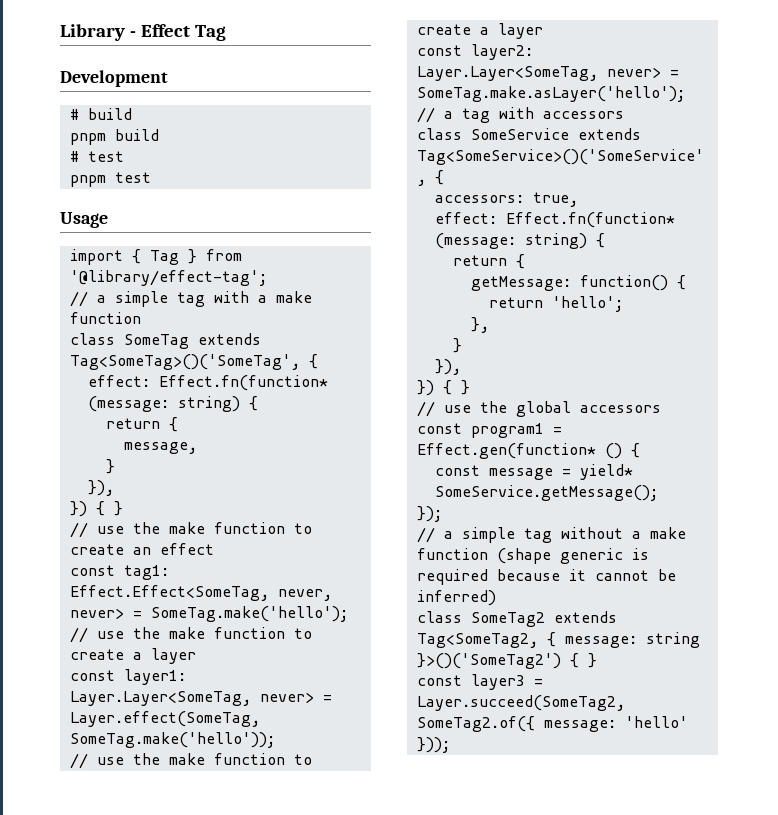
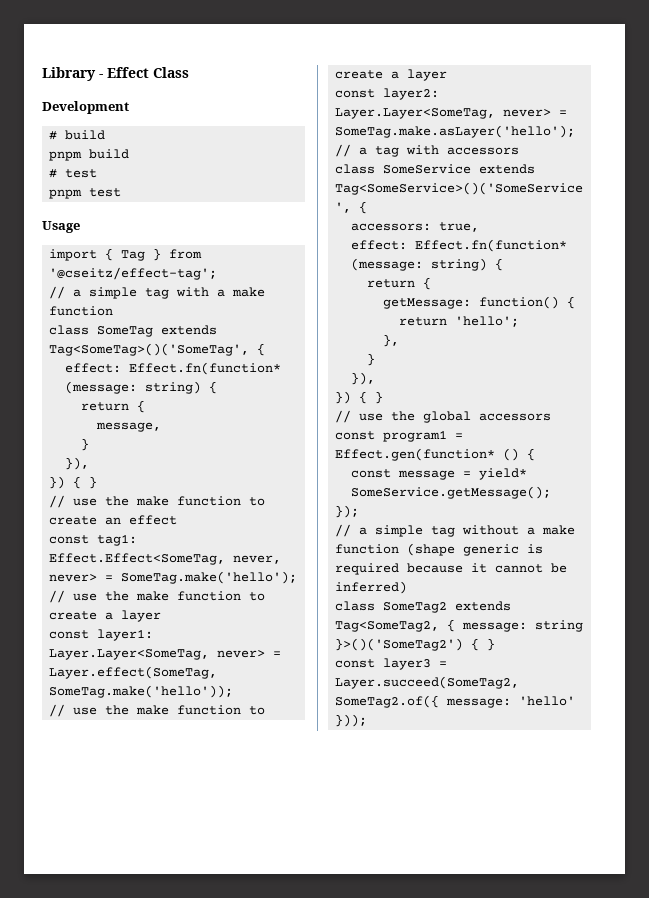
- Library - Effect Tag
+ Library - Effect Class
- import { Tag } from '@library/effect-tag';
+ import { Tag } from '@cseitz/effect-tag';

